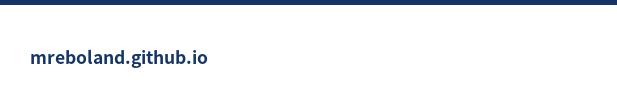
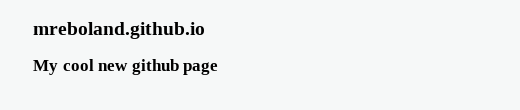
+ My cool new github page

